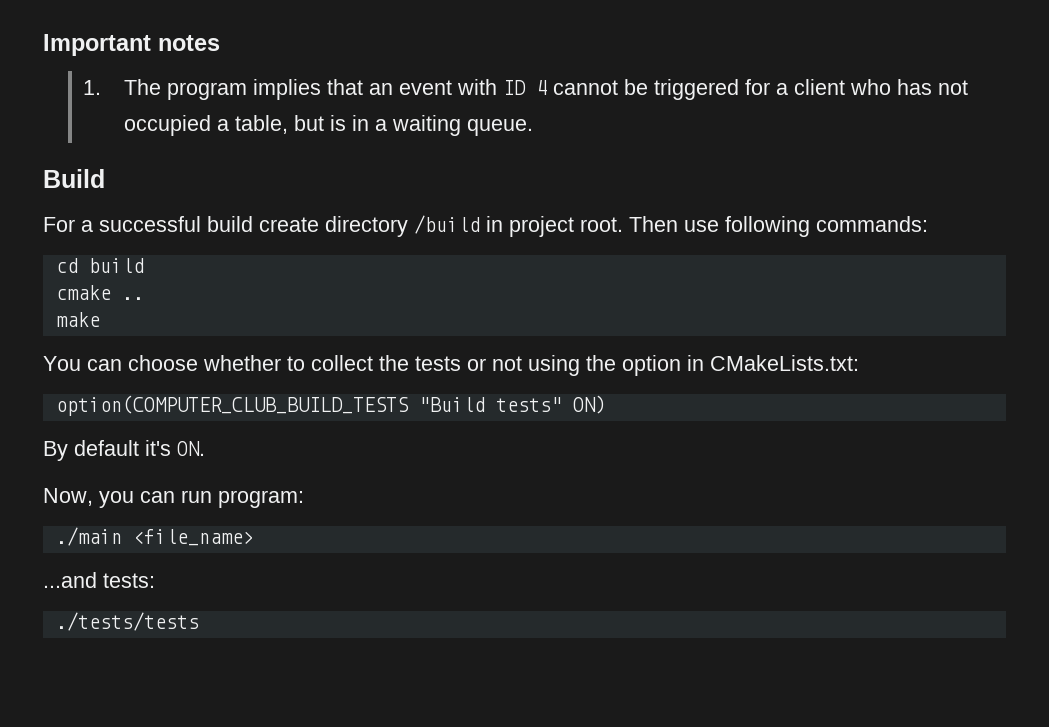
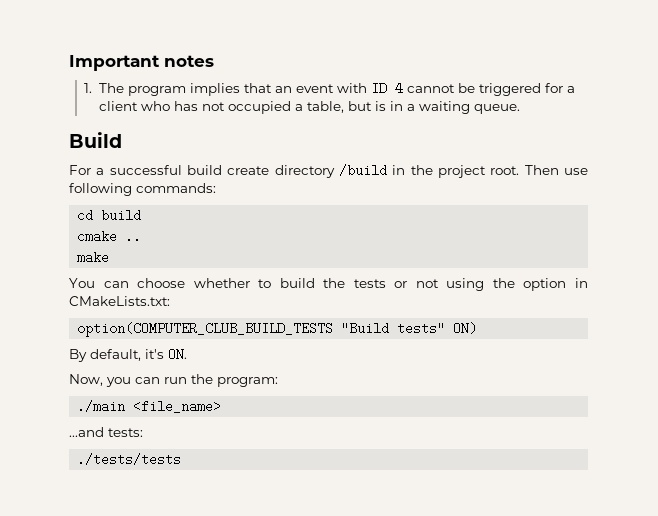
- For a successful build create directory /build in project root.
+ For a successful build create directory /build in the project root.
- You can choose whether to collect the tests or not using the option in CMakeLists.txt:
+ You can choose whether to build the tests or not using the option in CMakeLists.txt:
- By default it's ON.
+ By default, it's ON.
- Now, you can run program:
+ Now, you can run the program:

